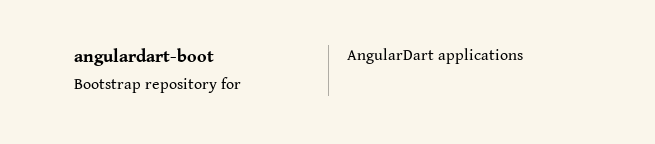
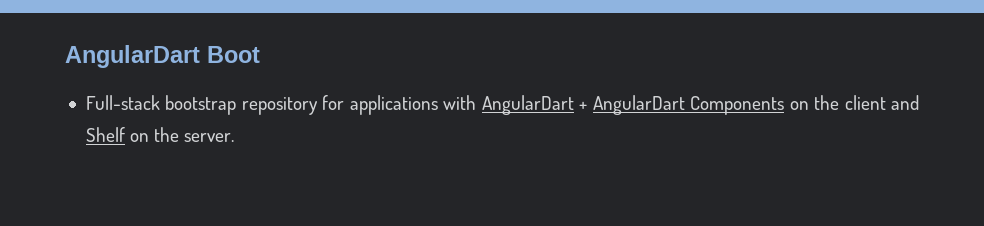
- angulardart-boot
- Bootstrap repository for AngularDart applications
+ AngularDart Boot
+ Full-stack bootstrap repository for applications with AngularDart + AngularDart Components on the client and Shelf on the server.

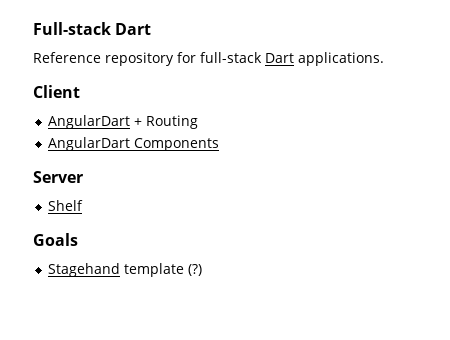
- AngularDart Boot
- Full-stack bootstrap repository for applications with AngularDart + AngularDart Components on the client and Shelf on the server.
+ Full-stack Dart
+ Reference repository for full-stack Dart applications.
+ Client
+ AngularDart + Routing
+ AngularDart Components
+ Server
+ Shelf
+ Goals
+ Stagehand template (?)

